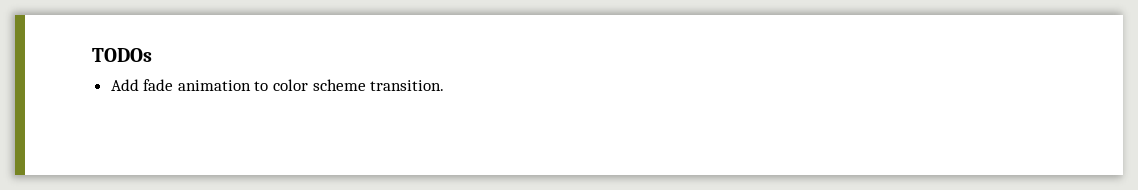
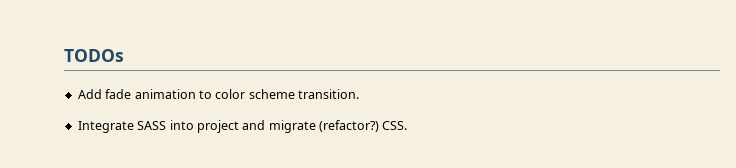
+ Integrate SASS into project and migrate (refactor?) CSS.

